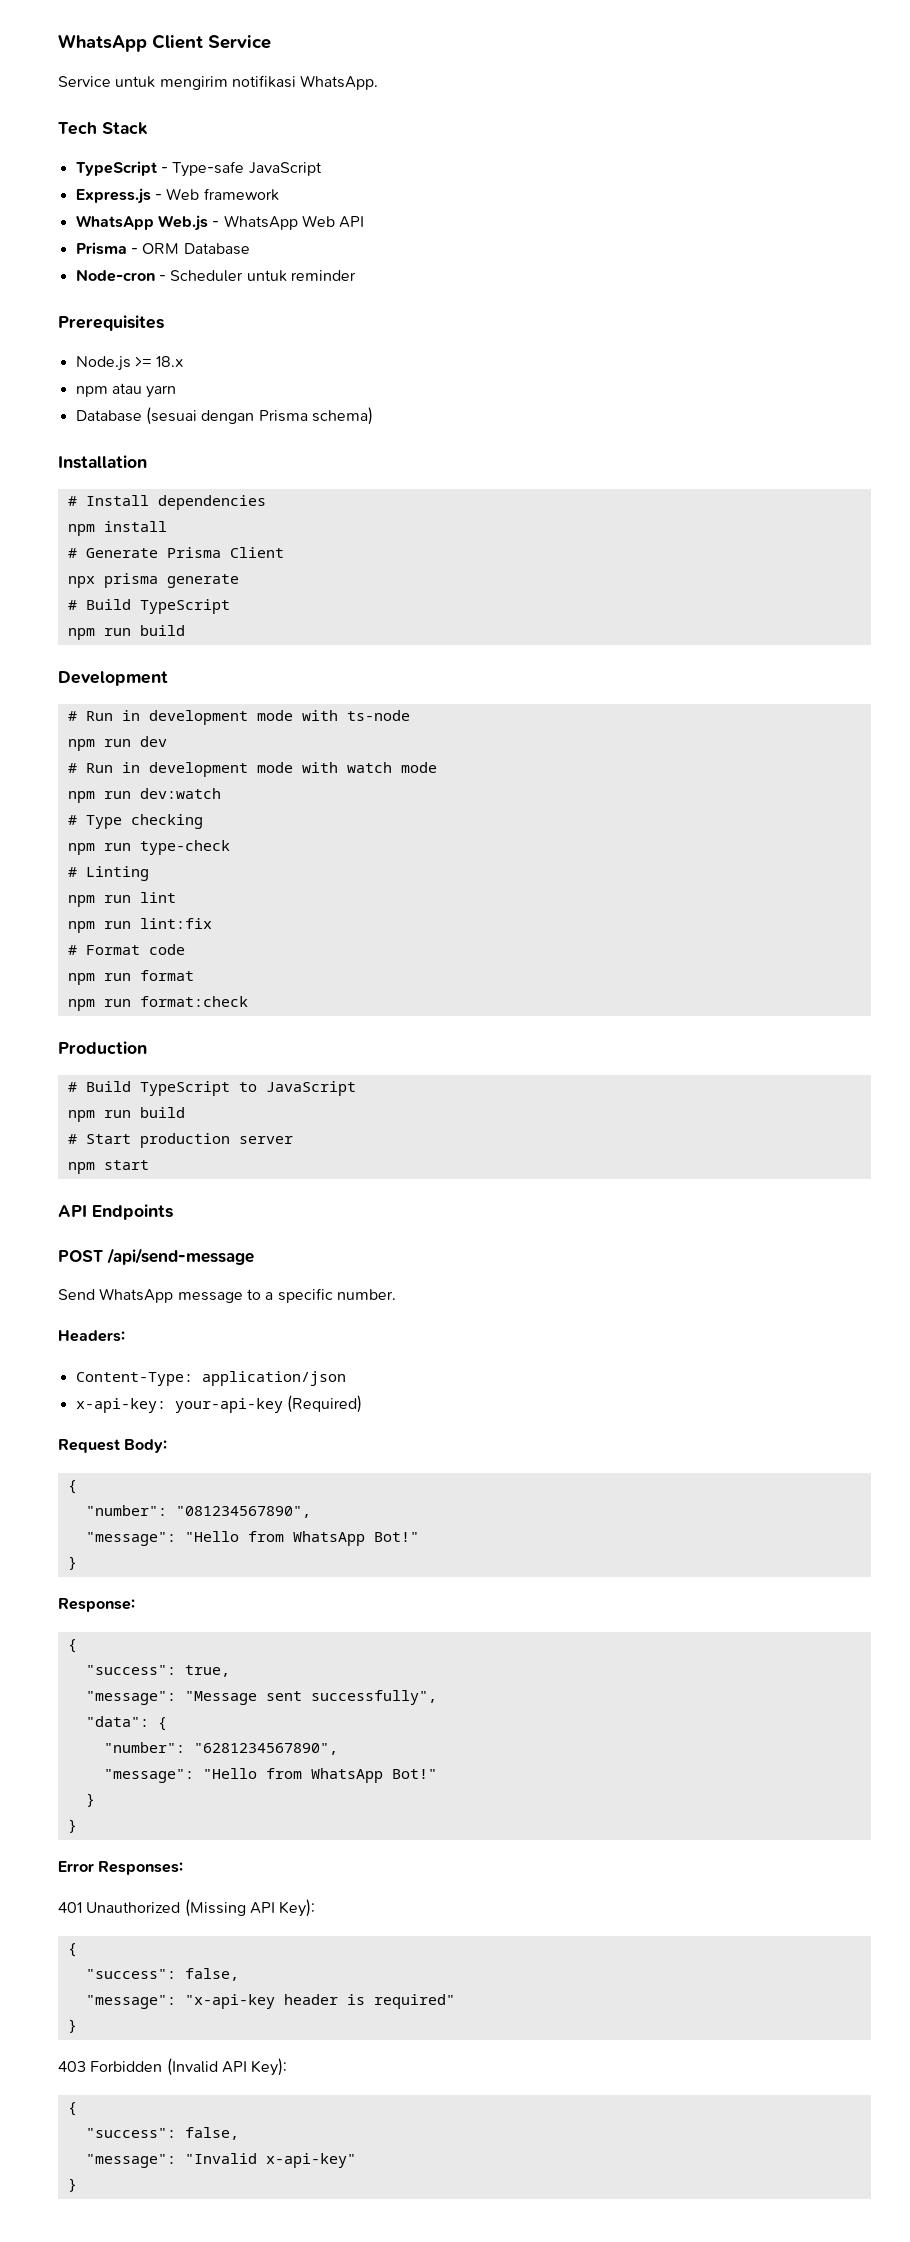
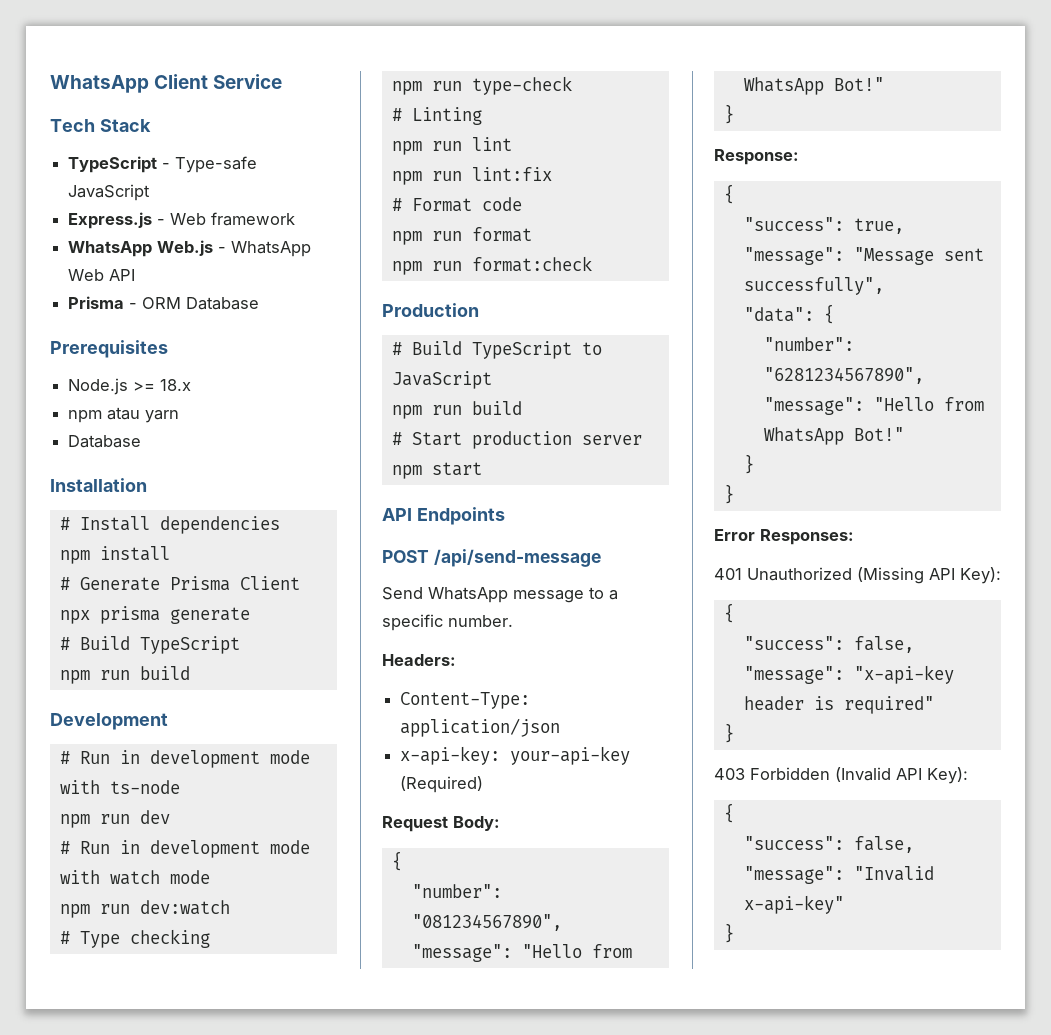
- Service untuk mengirim notifikasi WhatsApp.
- Node-cron - Scheduler untuk reminder
  npm atau yarn
- Database (sesuai dengan Prisma schema)
+ Database

